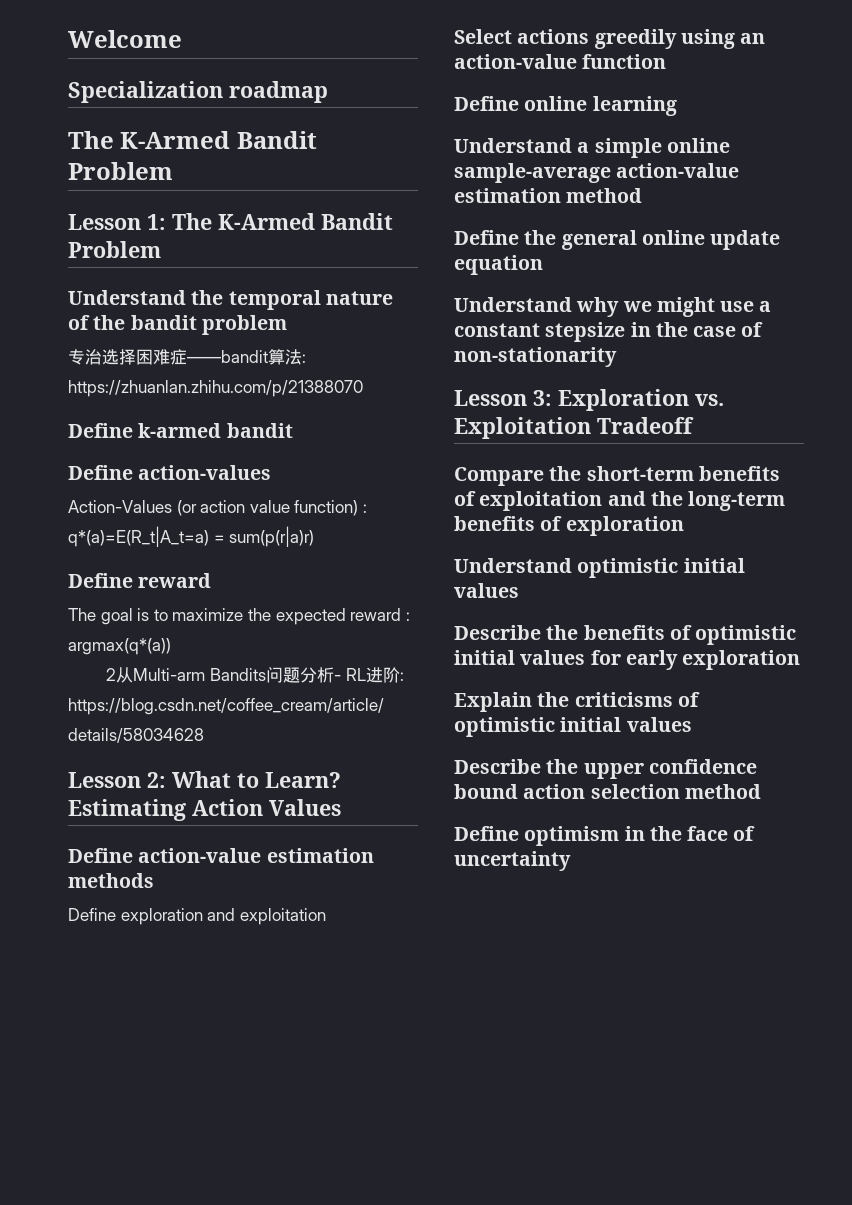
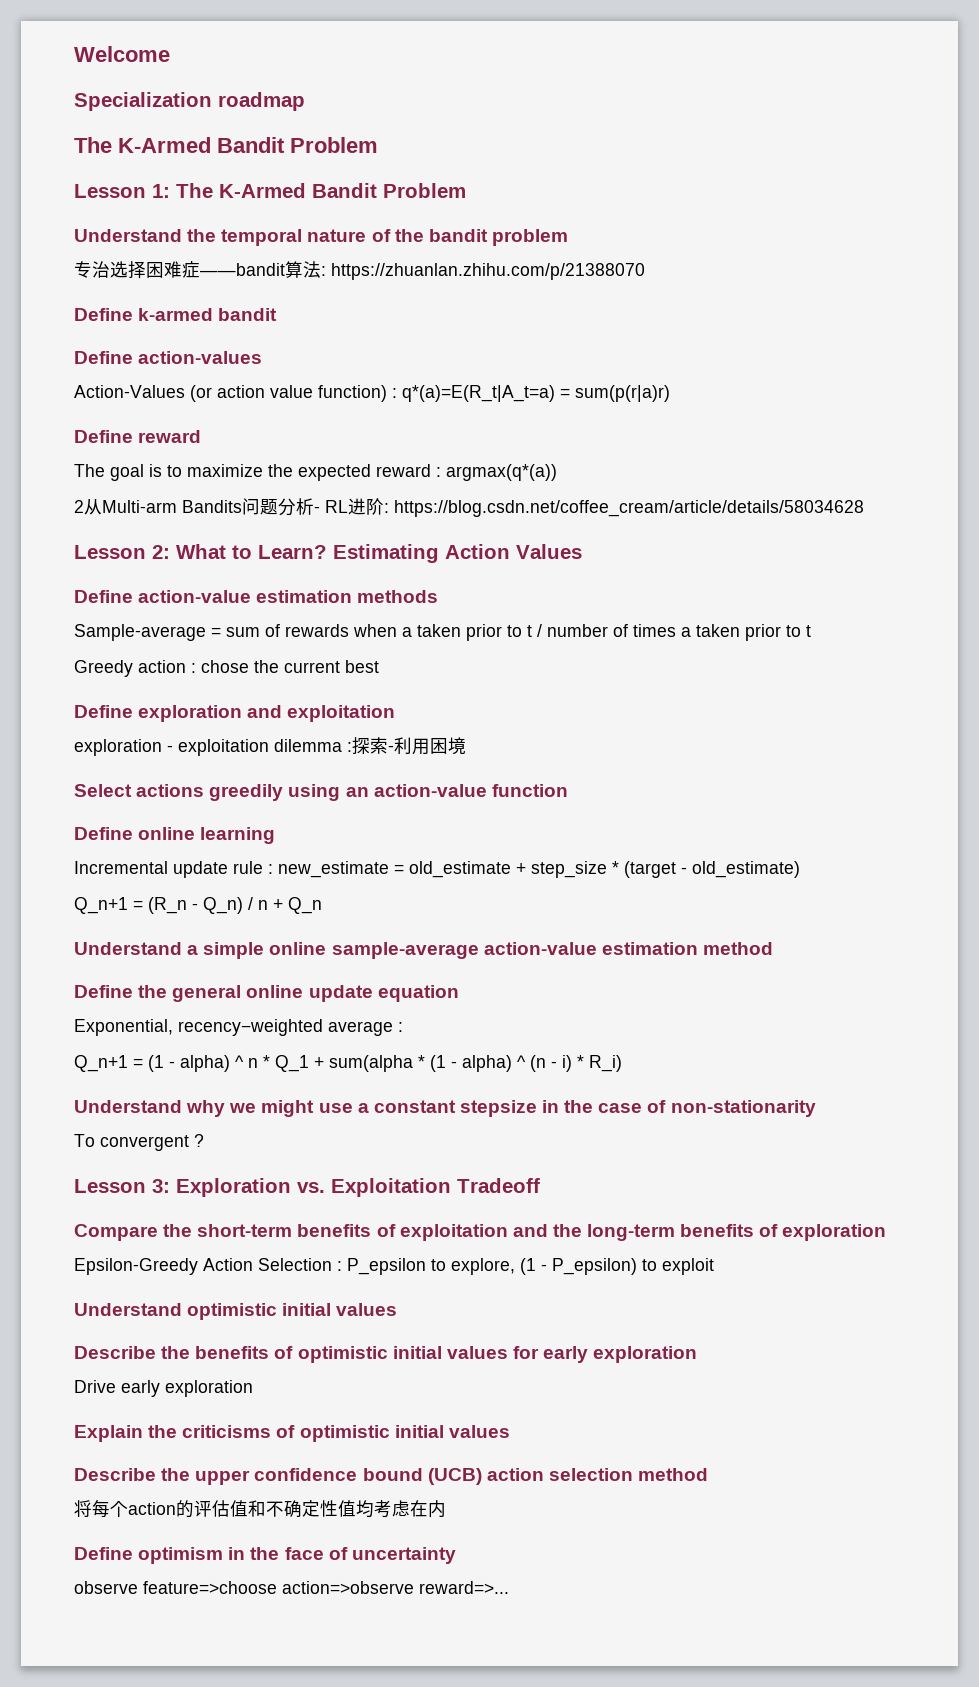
+ Sample-average = sum of rewards when a taken prior to t / number of times a taken prior to t
+ Greedy action : chose the current best
  Define exploration and exploitation
+ exploration - exploitation dilemma :探索-利用困境
+ Incremental update rule : new_estimate = old_estimate + step_size * (target - old_estimate)
+ Q_n+1 = (R_n - Q_n) / n + Q_n
+ Exponential, recency−weighted average :
+ Q_n+1 = (1 - alpha) ^ n * Q_1 + sum(alpha * (1 - alpha) ^ (n - i) * R_i)
+ To convergent ?
+ Epsilon-Greedy Action Selection : P_epsilon to explore, (1 - P_epsilon) to exploit
+ Drive early exploration
- Describe the upper confidence bound action selection method
+ Describe the upper confidence bound (UCB) action selection method
+ 将每个action的评估值和不确定性值均考虑在内
+ observe feature=>choose action=>observe reward=>...

